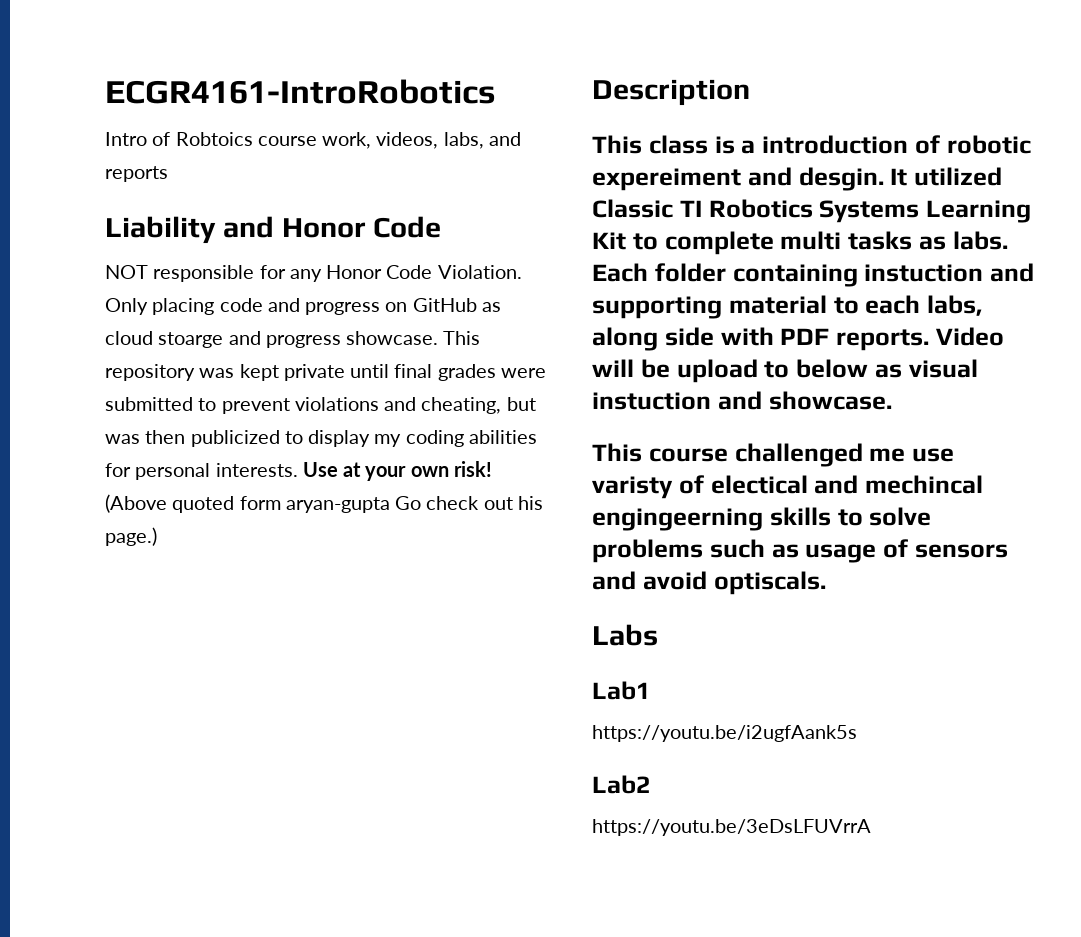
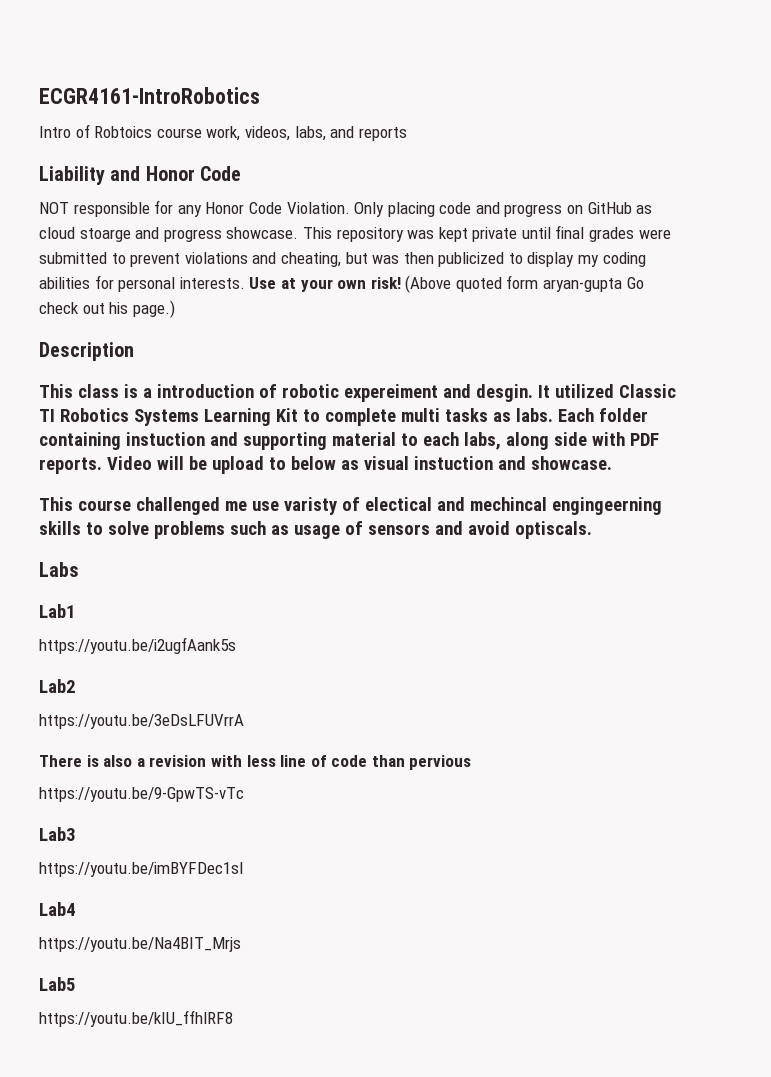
+ There is also a revision with less line of code than pervious
+ https://youtu.be/9-GpwTS-vTc
+ Lab3
+ https://youtu.be/imBYFDec1sI
+ Lab4
+ https://youtu.be/Na4BIT_Mrjs
+ Lab5
+ https://youtu.be/kIU_ffhlRF8

